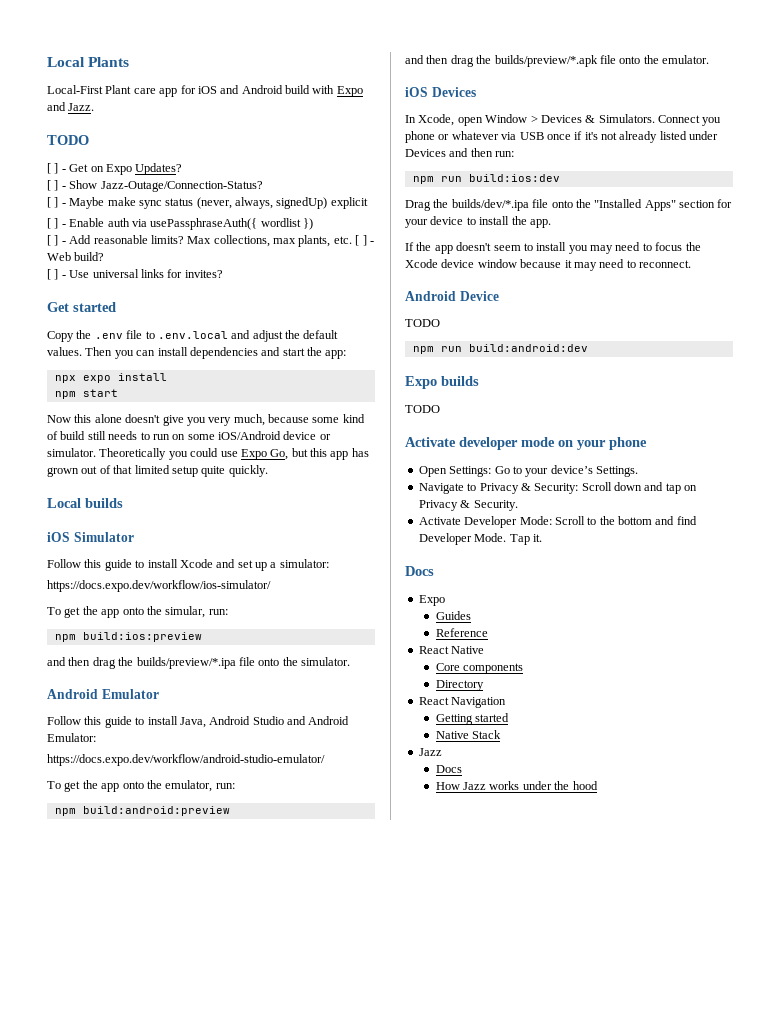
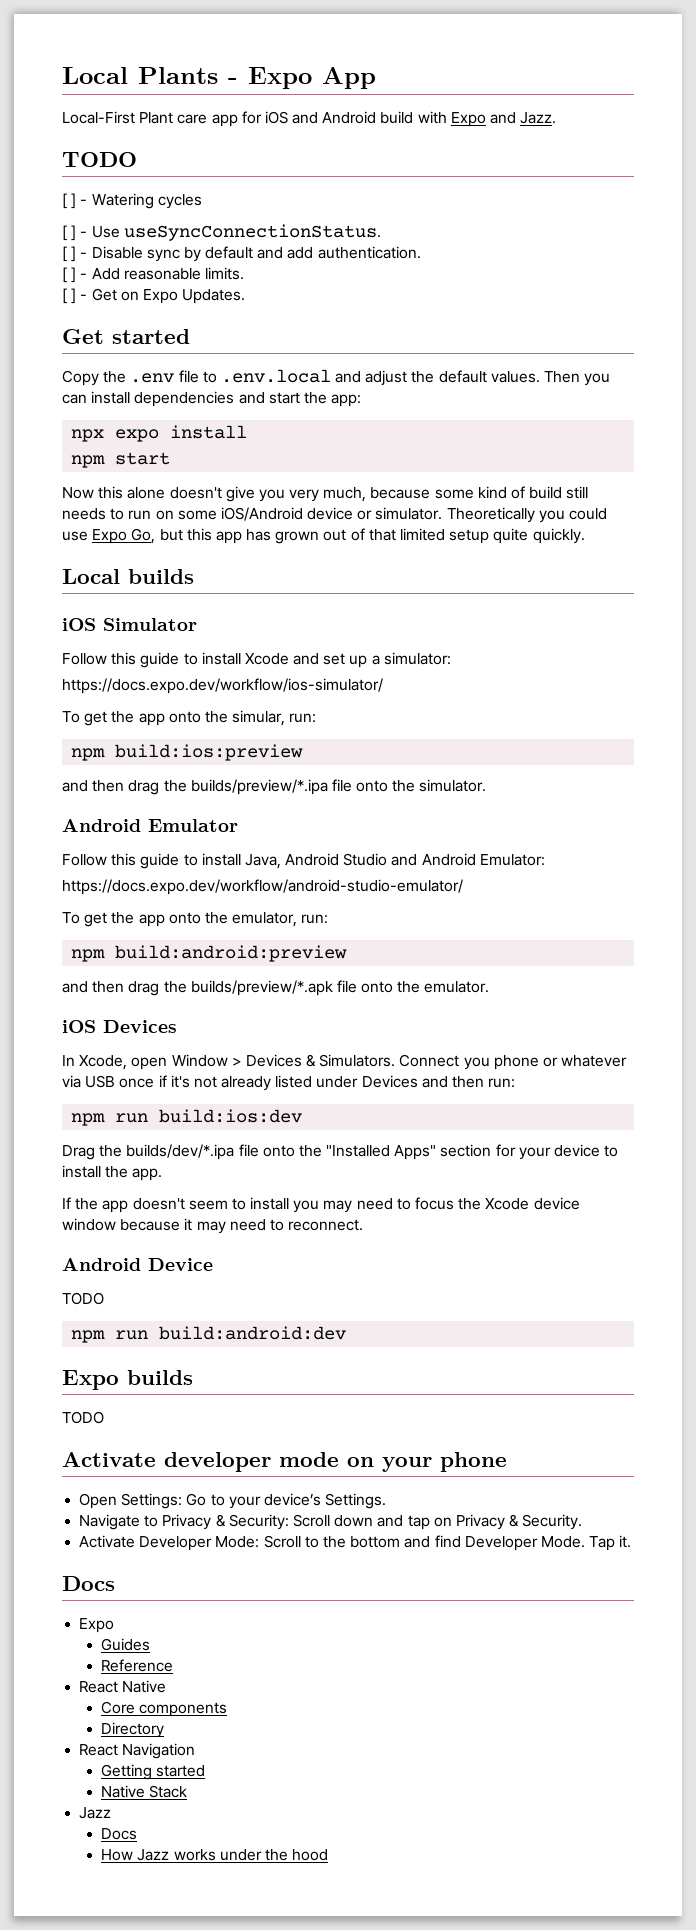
- Local Plants
+ Local Plants - Expo App
- [ ] - Get on Expo Updates?
- [ ] - Show Jazz-Outage/Connection-Status?
- [ ] - Maybe make sync status (never, always, signedUp) explicit
- [ ] - Enable auth via usePassphraseAuth({ wordlist })
+ [ ] - Watering cycles
+ [ ] - Use useSyncConnectionStatus.
+ [ ] - Disable sync by default and add authentication.
- [ ] - Add reasonable limits? Max collections, max plants, etc. [ ] - Web build?
- [ ] - Use universal links for invites?
+ [ ] - Add reasonable limits.
+ [ ] - Get on Expo Updates.

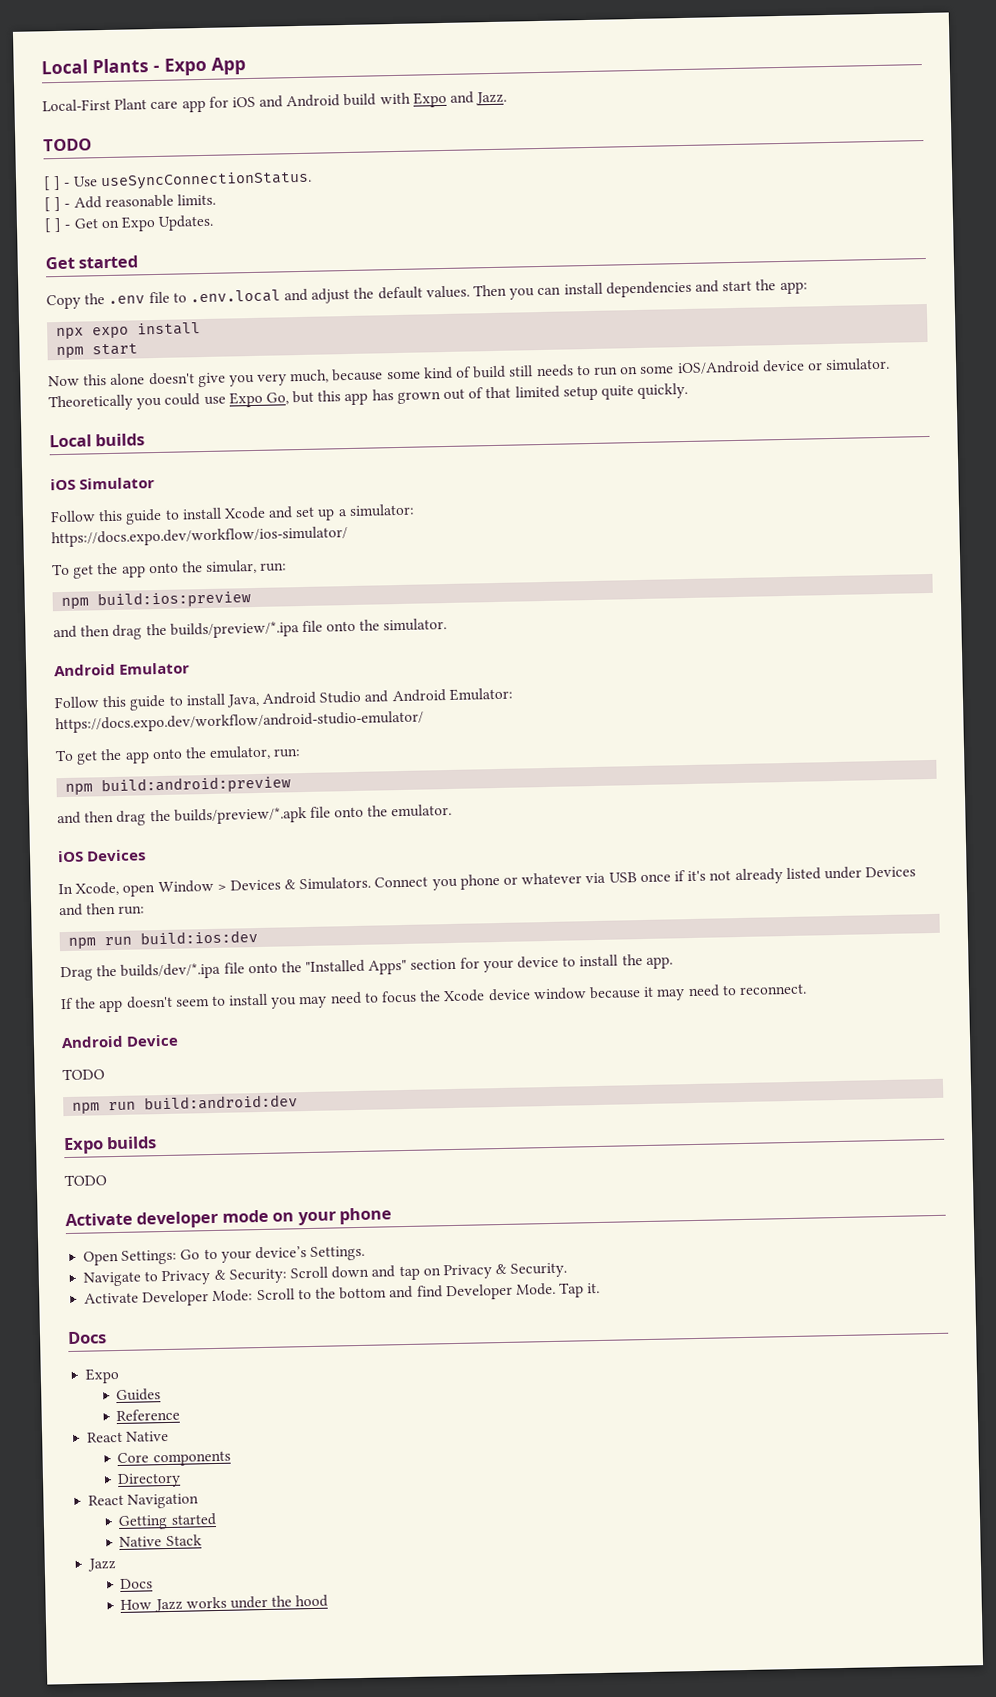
- [ ] - Watering cycles
- [ ] - Disable sync by default and add authentication.

